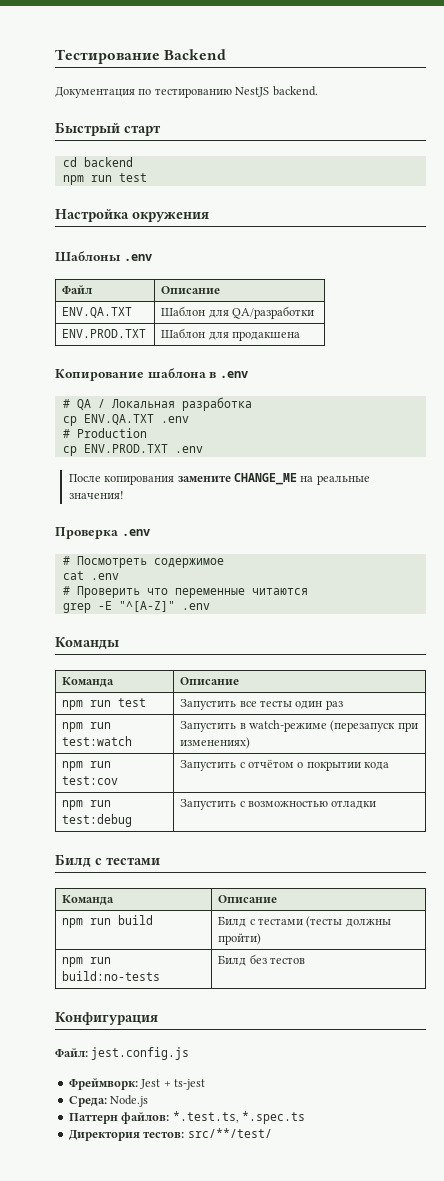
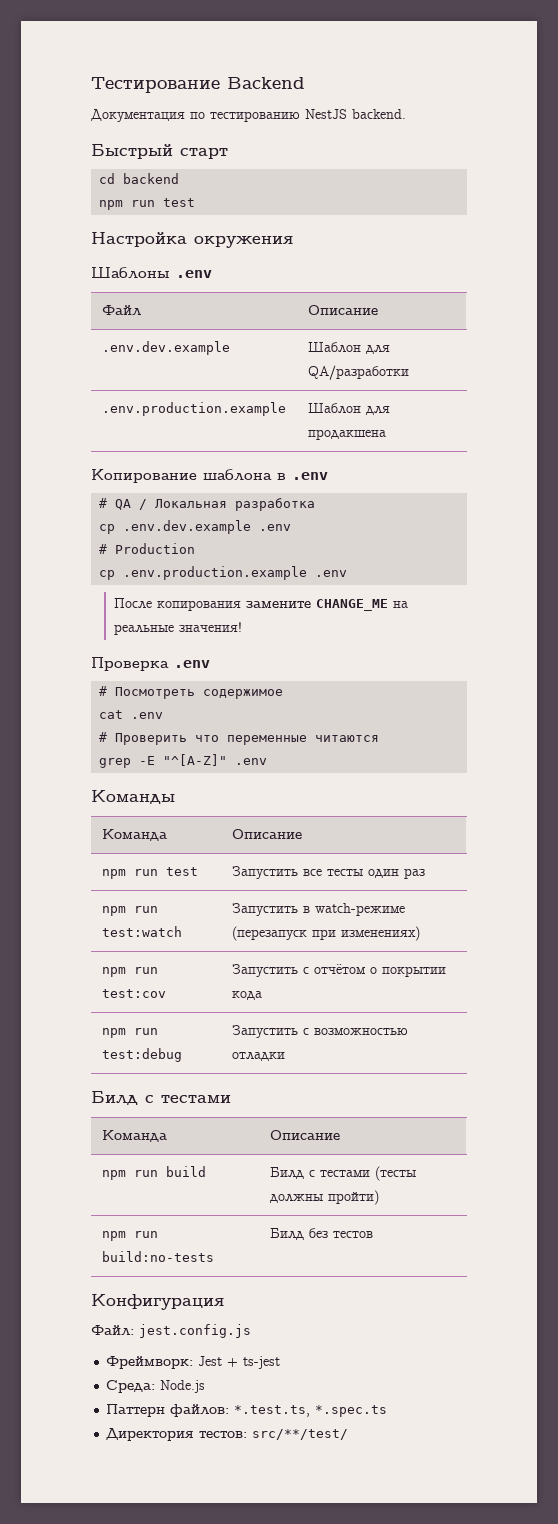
- ENV.QA.TXT | Шаблон для QA/разработки
+ .env.dev.example | Шаблон для QA/разработки
- ENV.PROD.TXT | Шаблон для продакшена
+ .env.production.example | Шаблон для продакшена
- cp ENV.QA.TXT .env
+ cp .env.dev.example .env
- cp ENV.PROD.TXT .env
+ cp .env.production.example .env

